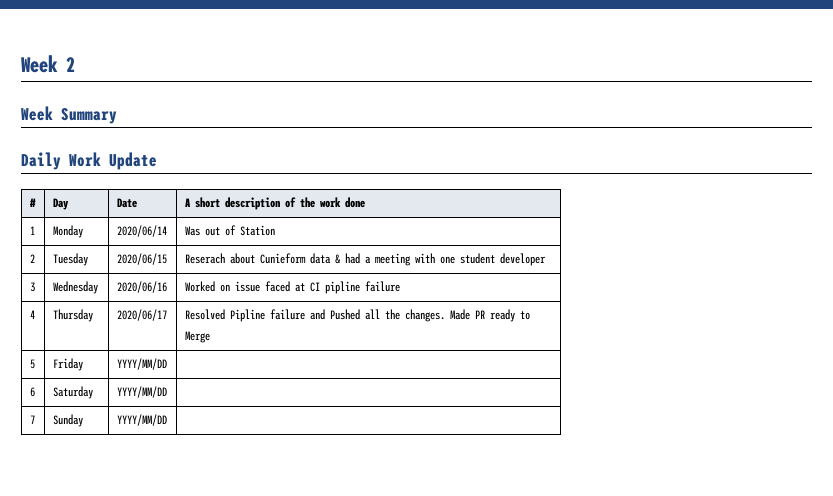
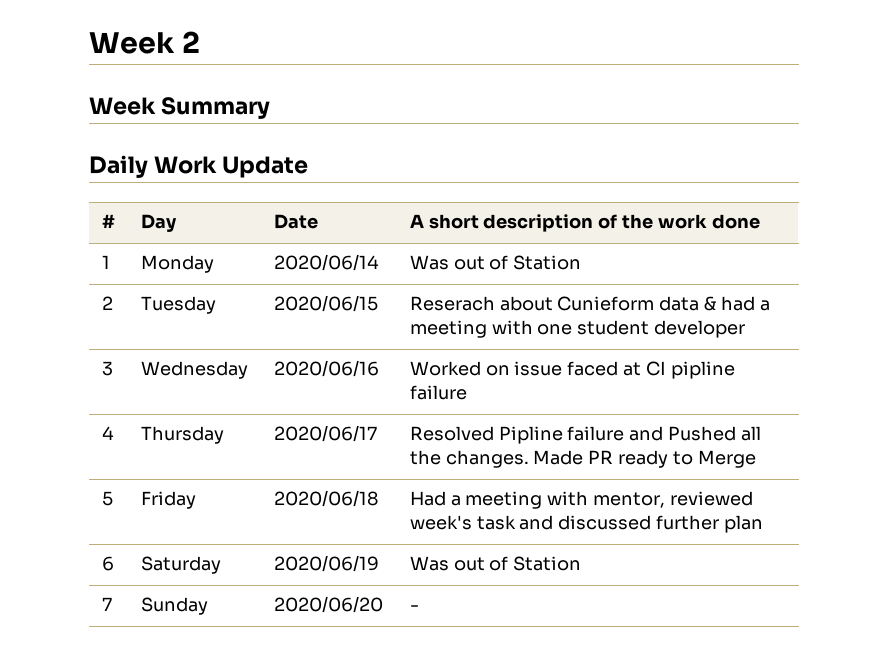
- 5 | Friday | YYYY/MM/DD |
- 6 | Saturday | YYYY/MM/DD |
+ 5 | Friday | 2020/06/18 | Had a meeting with mentor, reviewed week's task and discussed further plan
+ 6 | Saturday | 2020/06/19 | Was out of Station
- 7 | Sunday | YYYY/MM/DD |
+ 7 | Sunday | 2020/06/20 | -

